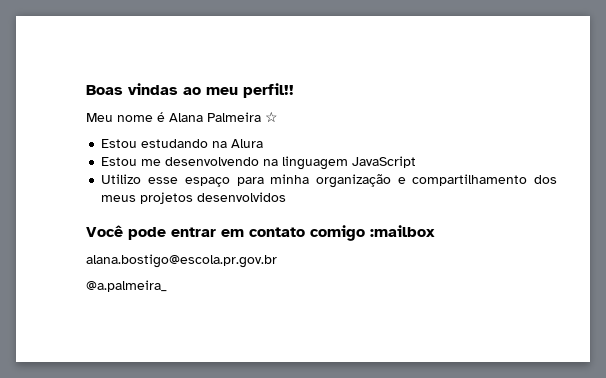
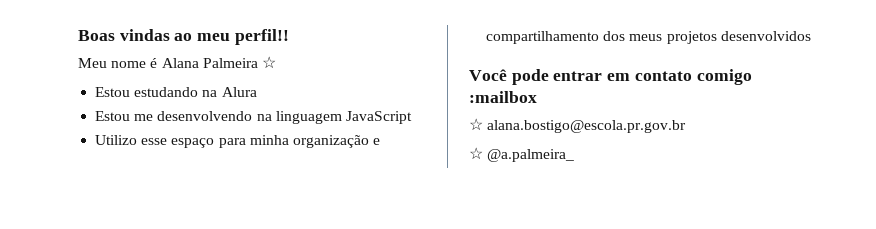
- alana.bostigo@escola.pr.gov.br
+ ☆ alana.bostigo@escola.pr.gov.br
- @a.palmeira_
+ ☆ @a.palmeira_

